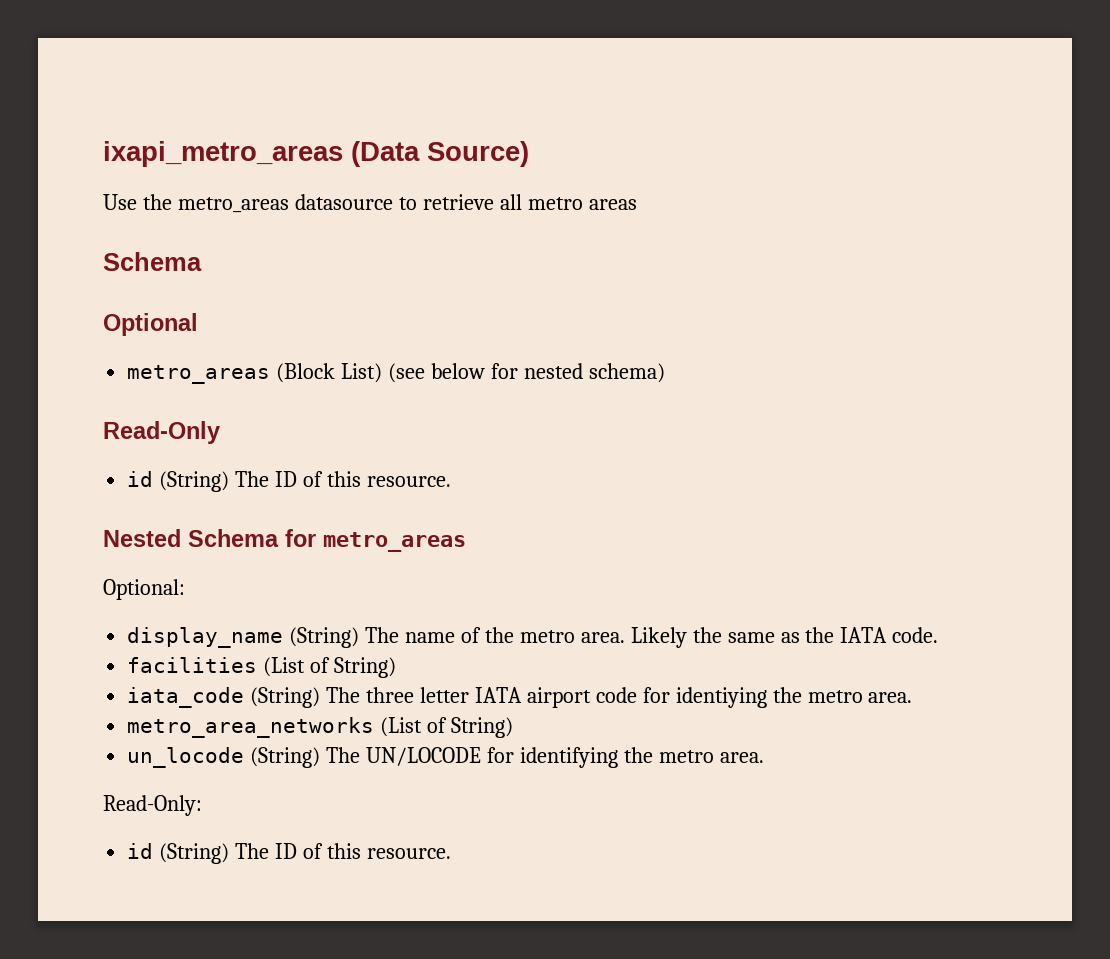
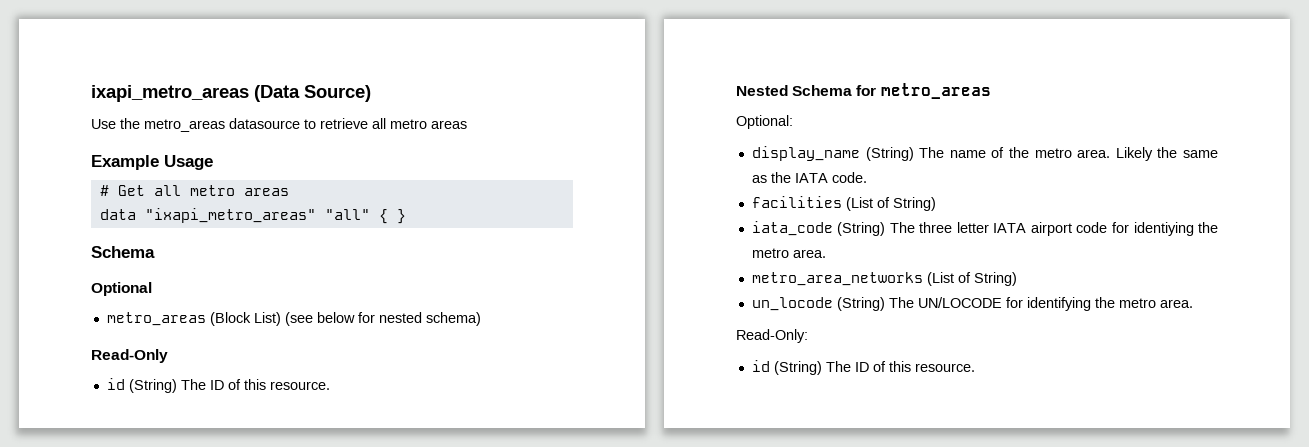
+ Example Usage
+ # Get all metro areas
+ data "ixapi_metro_areas" "all" { }

